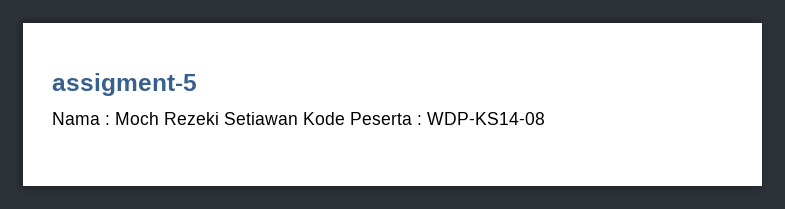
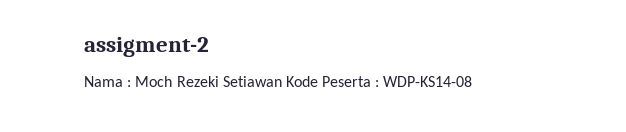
- assigment-5
+ assigment-2

